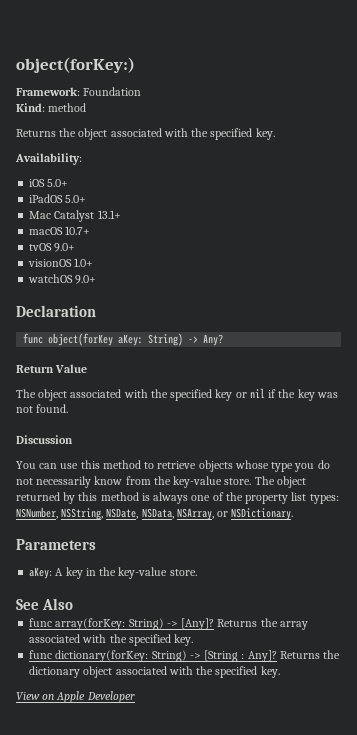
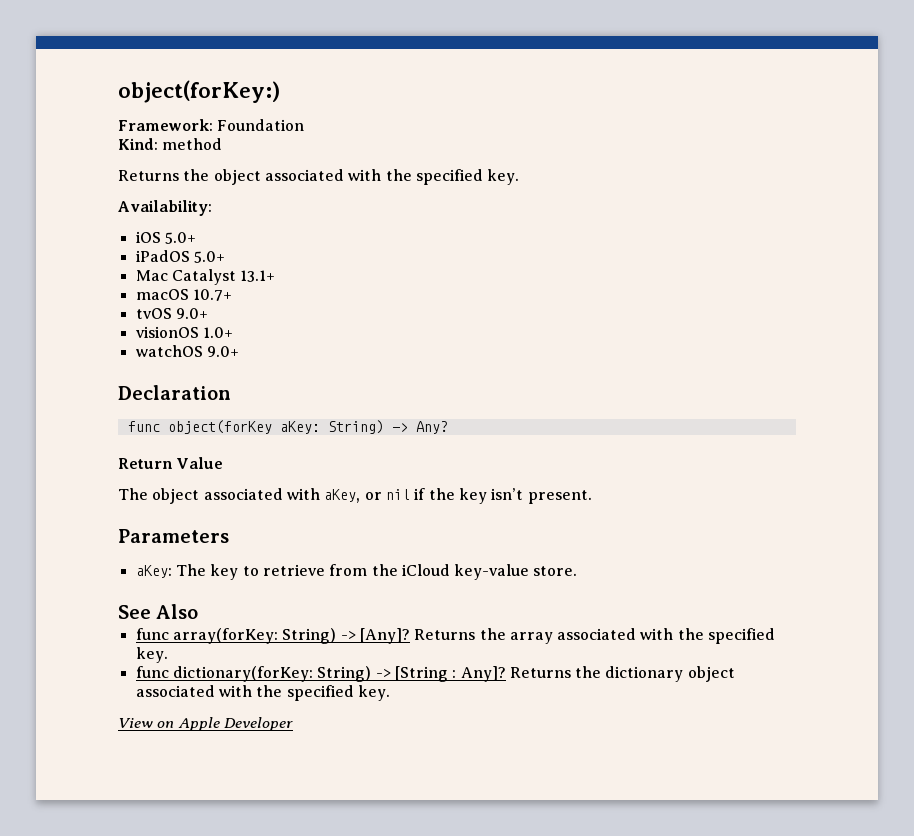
- The object associated with the specified key or nil if the key was not found.
- Discussion
- You can use this method to retrieve objects whose type you do not necessarily know from the key-value store. The object returned by this method is always one of the property list types: NSNumber, NSString, NSDate, NSData, NSArray, or NSDictionary.
+ The object associated with aKey, or nil if the key isn’t present.
  Parameters
- aKey: A key in the key-value store.
+ aKey: The key to retrieve from the iCloud key-value store.

